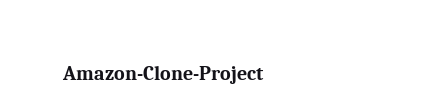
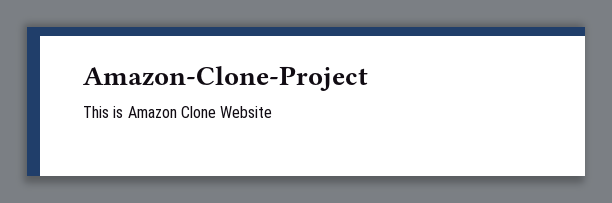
+ This is Amazon Clone Website

